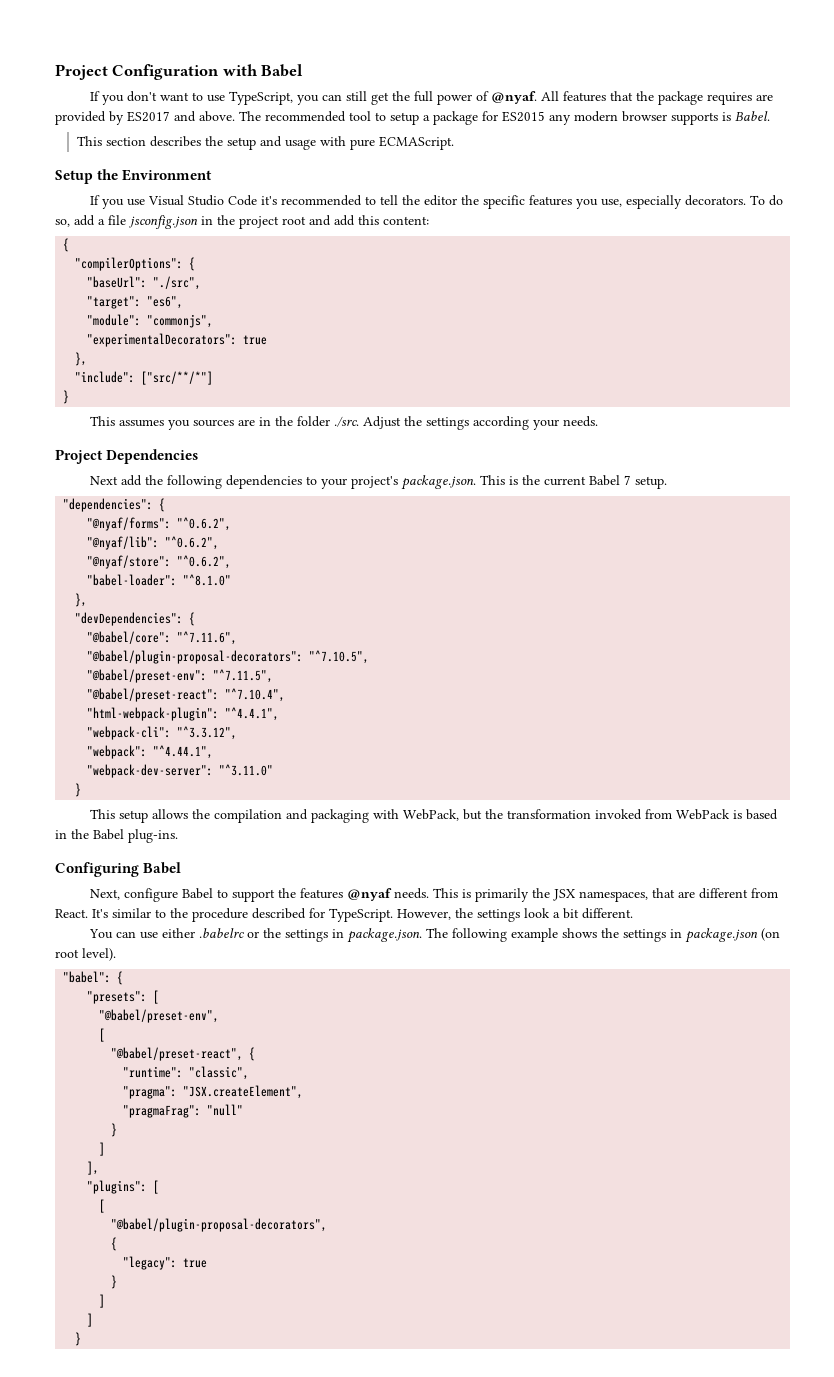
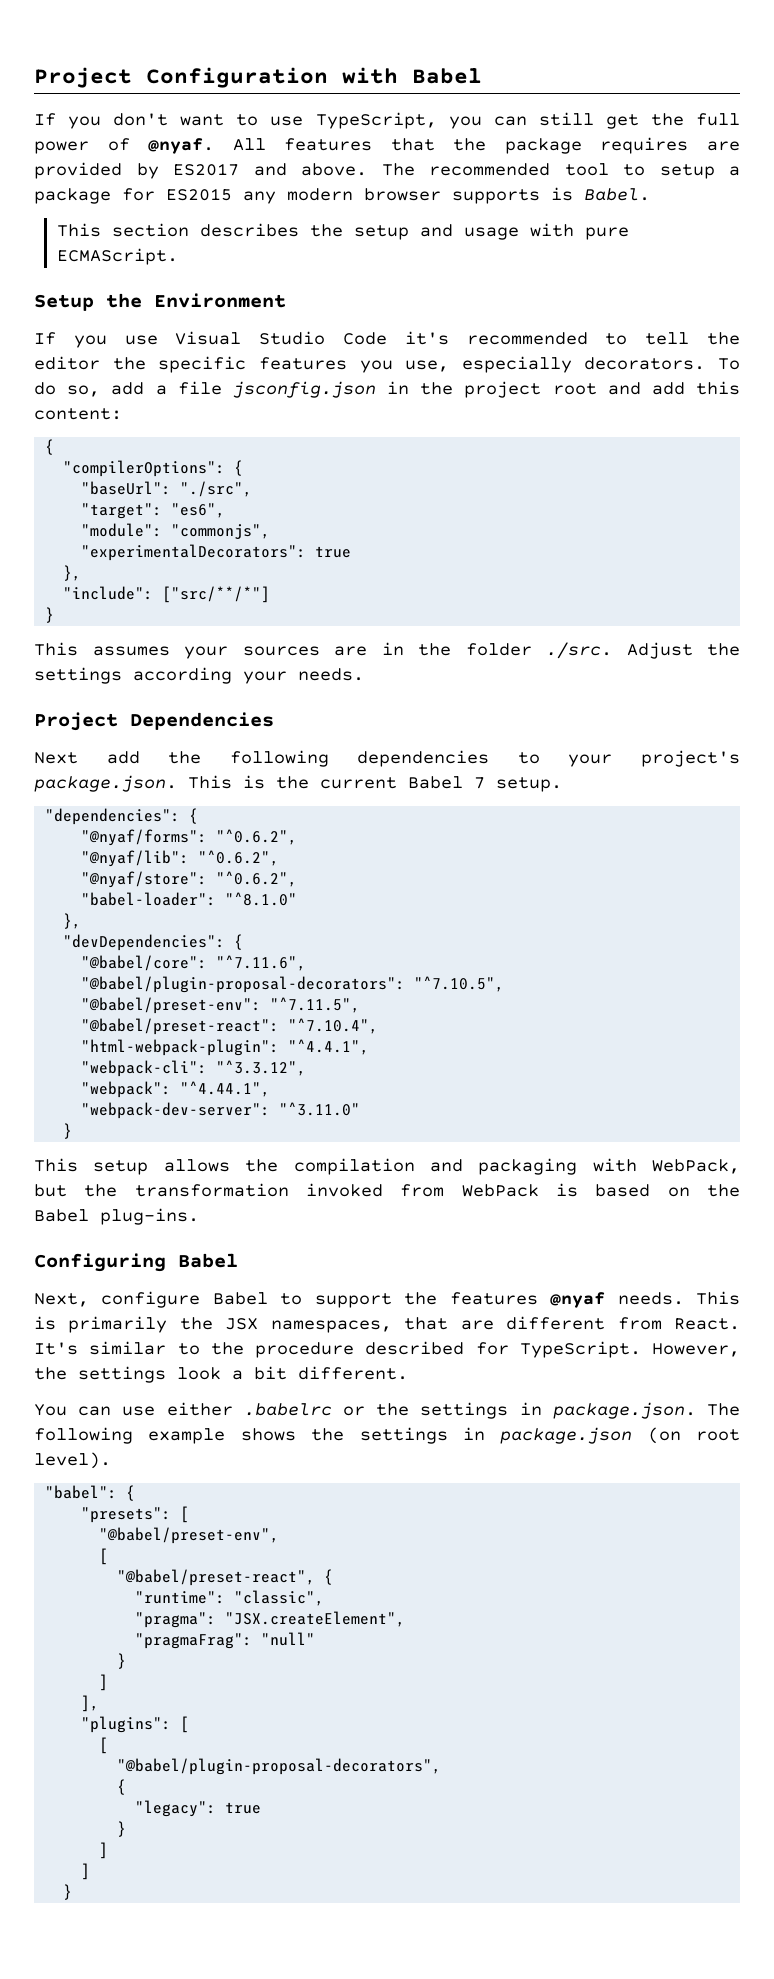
- This assumes you sources are in the folder ./src. Adjust the settings according your needs.
+ This assumes your sources are in the folder ./src. Adjust the settings according your needs.
- This setup allows the compilation and packaging with WebPack, but the transformation invoked from WebPack is based in the Babel plug-ins.
+ This setup allows the compilation and packaging with WebPack, but the transformation invoked from WebPack is based on the Babel plug-ins.

